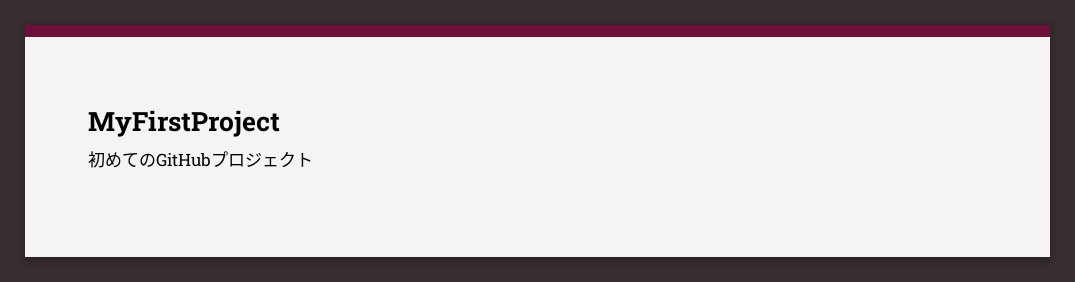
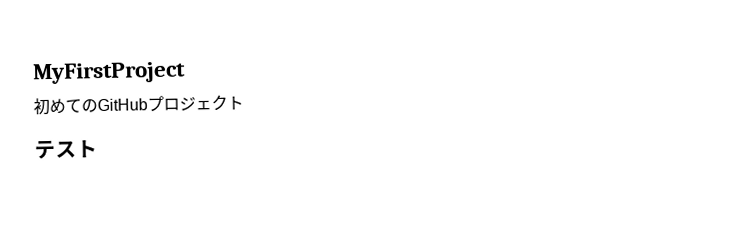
+ テスト

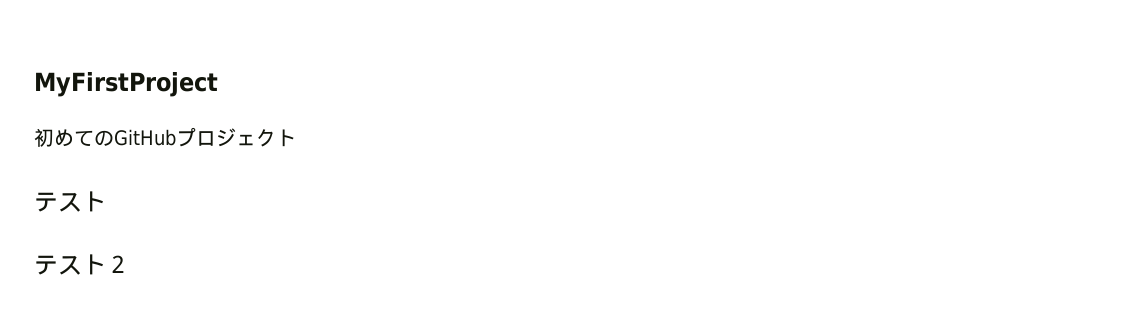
+ テスト２

